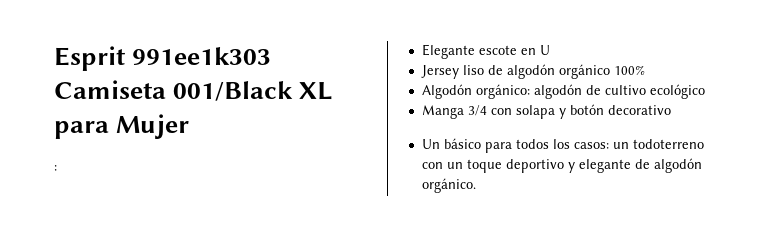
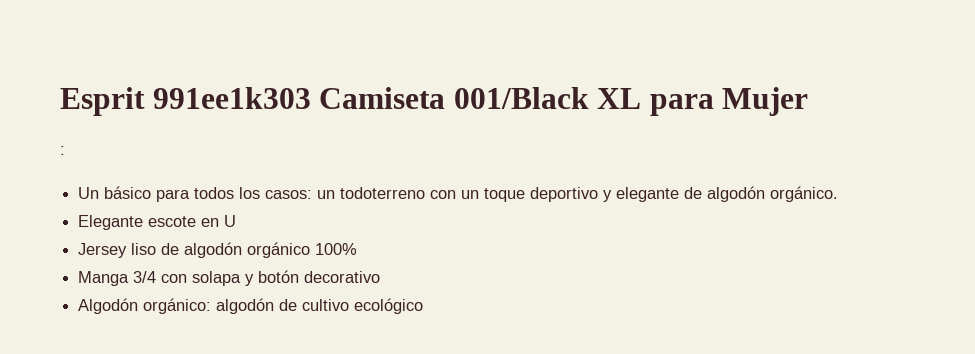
- Elegante escote en U
- Jersey liso de algodón orgánico 100%
- Algodón orgánico: algodón de cultivo ecológico
- Manga 3/4 con solapa y botón decorativo
+ Elegante escote en U
+ Jersey liso de algodón orgánico 100%
+ Manga 3/4 con solapa y botón decorativo
+ Algodón orgánico: algodón de cultivo ecológico

